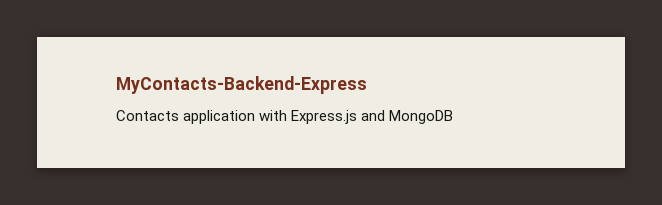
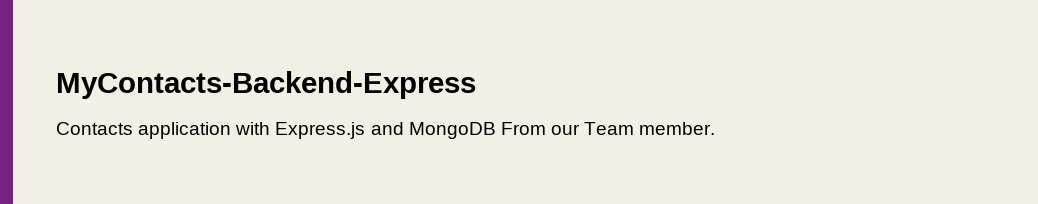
- Contacts application with Express.js and MongoDB
+ Contacts application with Express.js and MongoDB From our Team member.

